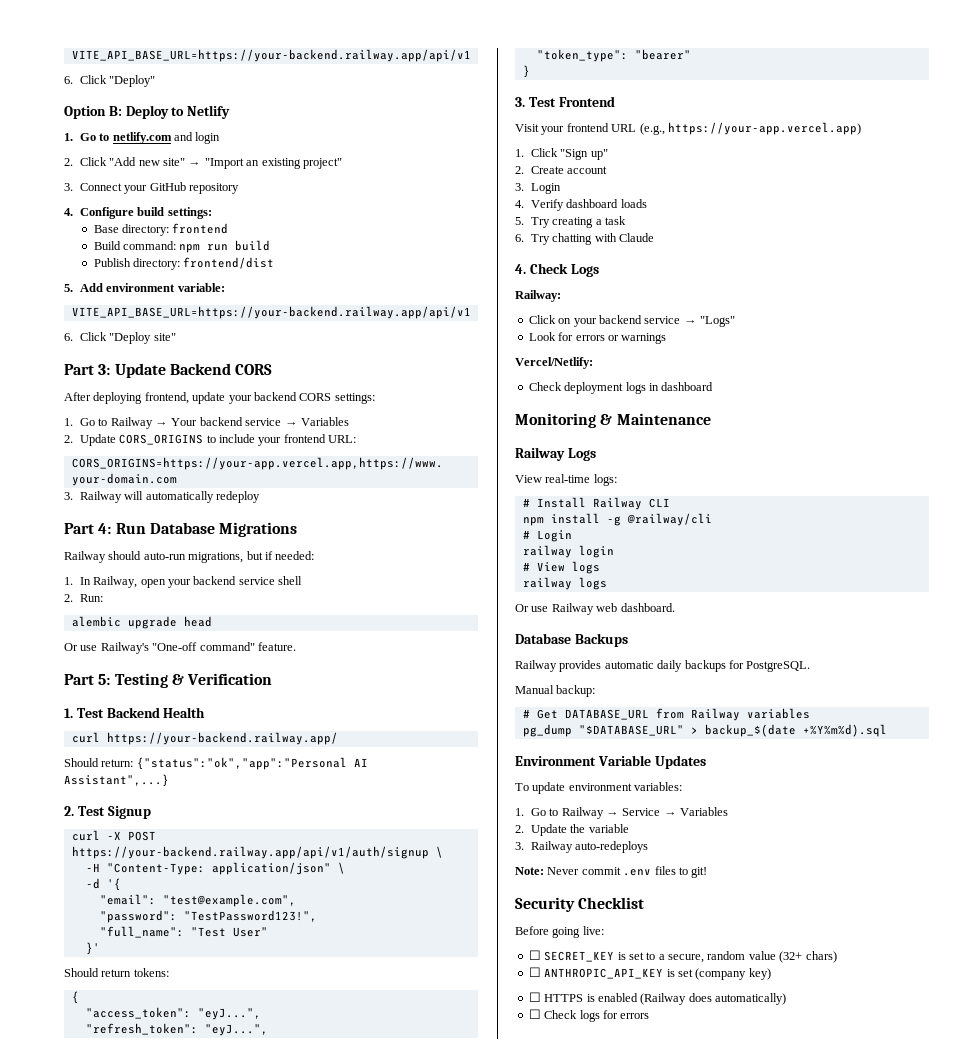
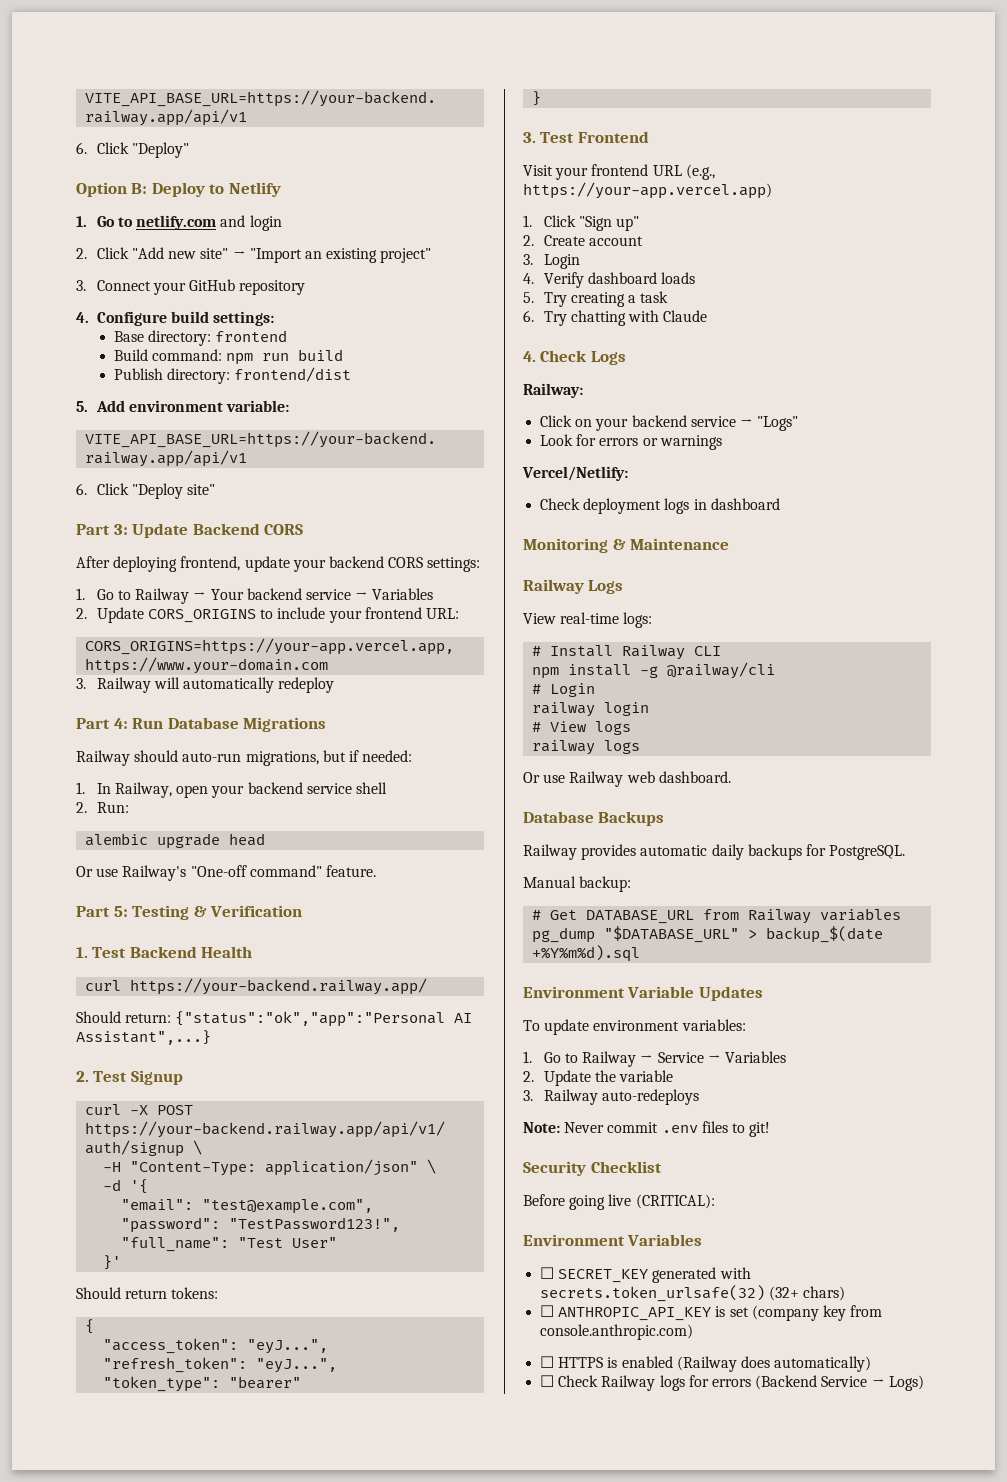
- Before going live:
- ☐ SECRET_KEY is set to a secure, random value (32+ chars)
+ Before going live (CRITICAL):
+ Environment Variables
+ ☐ SECRET_KEY generated with secrets.token_urlsafe(32) (32+ chars)
- ☐ ANTHROPIC_API_KEY is set (company key)
+ ☐ ANTHROPIC_API_KEY is set (company key from console.anthropic.com)
- ☐ Check logs for errors
+ ☐ Check Railway logs for errors (Backend Service → Logs)

